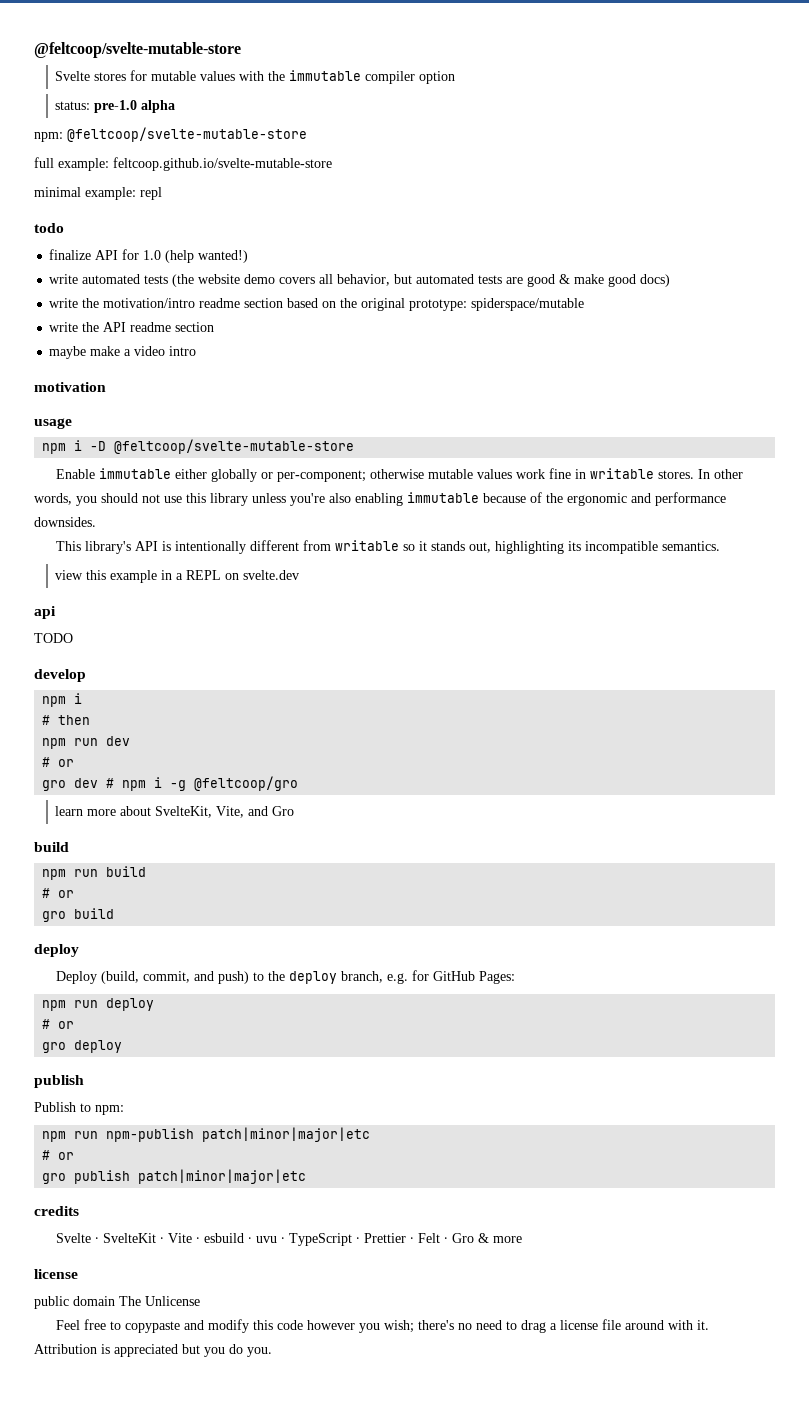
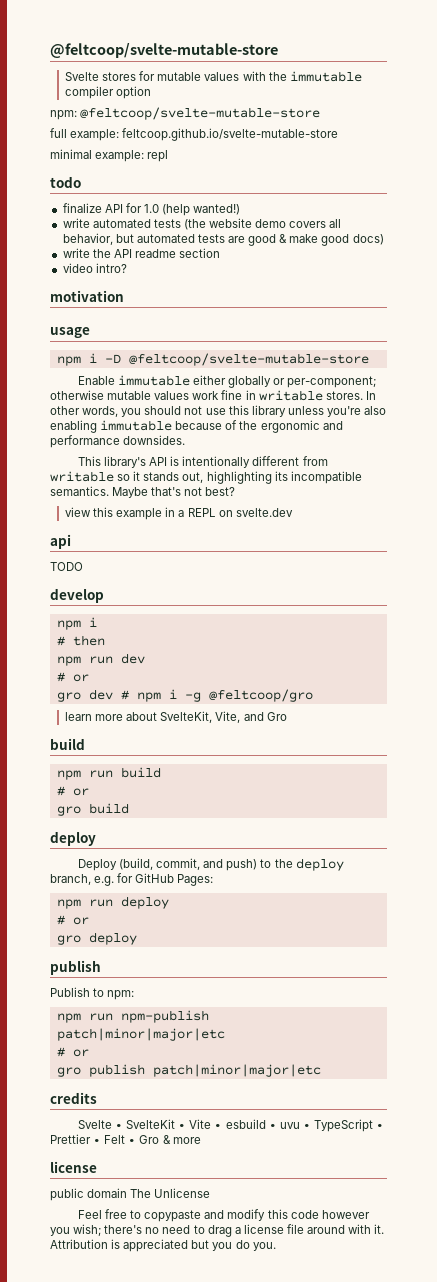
- status: pre-1.0 alpha
- write the motivation/intro readme section based on the original prototype: spiderspace/mutable
- maybe make a video intro
+ video intro?
+ Maybe that's not best?

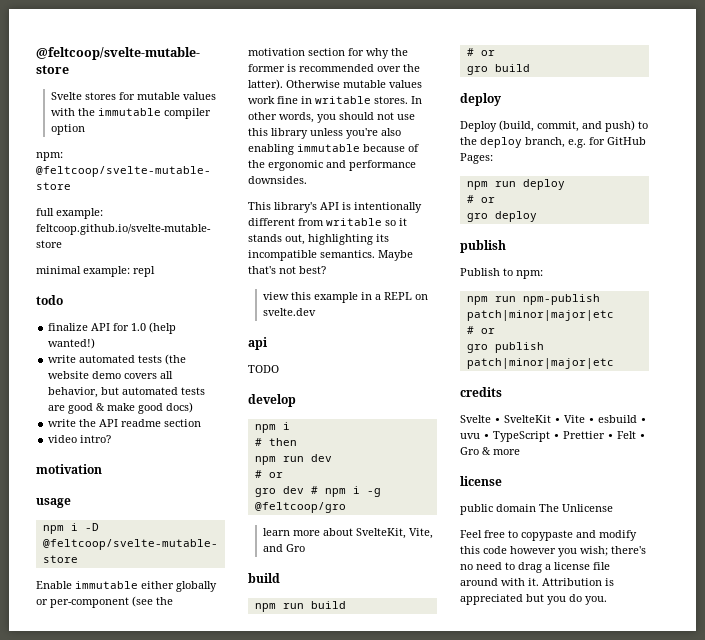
- Enable immutable either globally or per-component; otherwise mutable values work fine in writable stores.
+ Enable immutable either globally or per-component (see the motivation section for why the former is recommended over the latter). Otherwise mutable values work fine in writable stores.

